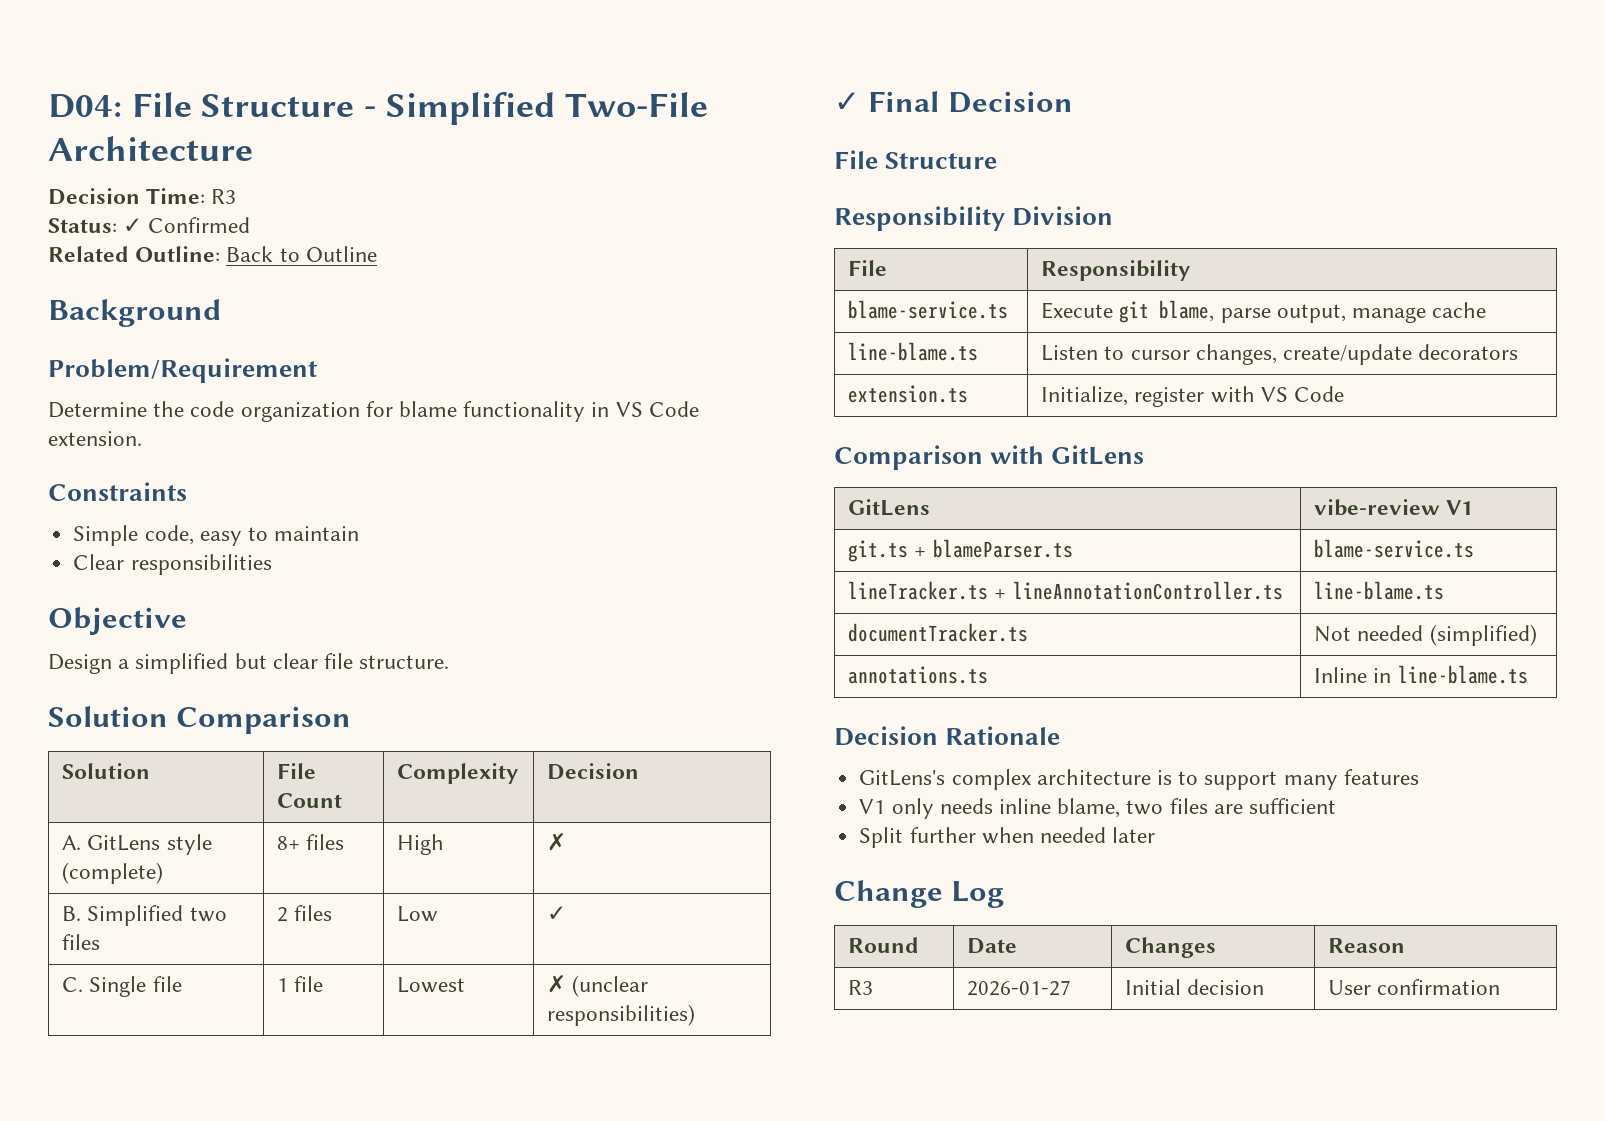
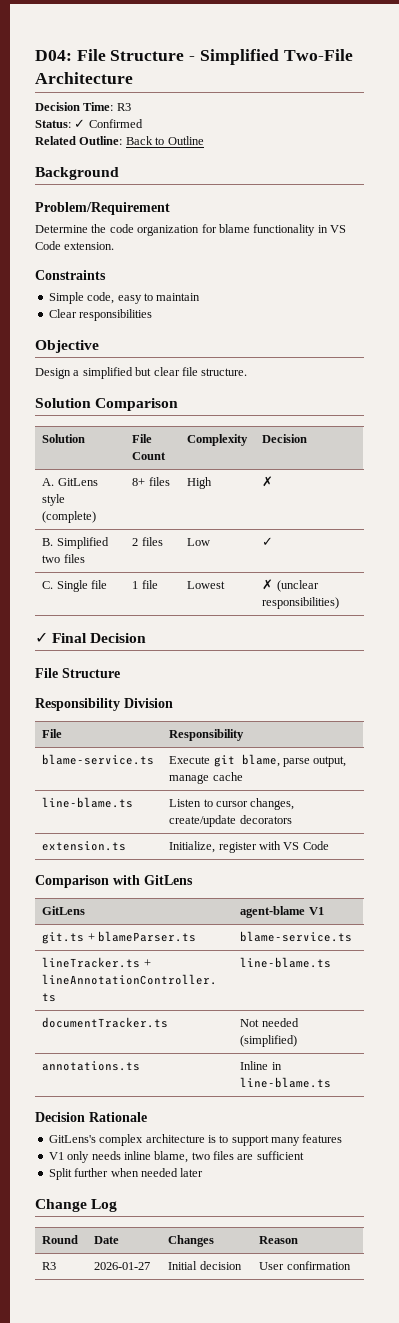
- GitLens | vibe-review V1
+ GitLens | agent-blame V1

